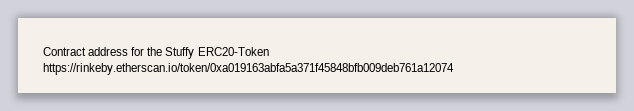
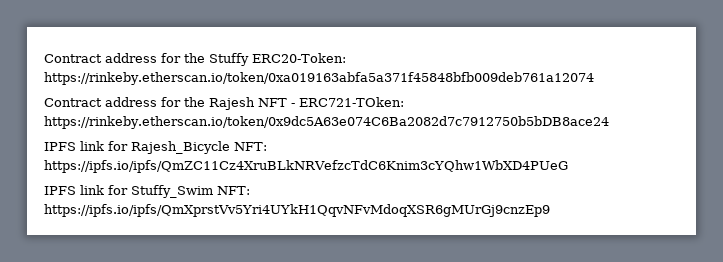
- Contract address for the Stuffy ERC20-Token https://rinkeby.etherscan.io/token/0xa019163abfa5a371f45848bfb009deb761a12074
+ Contract address for the Stuffy ERC20-Token: https://rinkeby.etherscan.io/token/0xa019163abfa5a371f45848bfb009deb761a12074
+ Contract address for the Rajesh NFT - ERC721-TOken: https://rinkeby.etherscan.io/token/0x9dc5A63e074C6Ba2082d7c7912750b5bDB8ace24
+ IPFS link for Rajesh_Bicycle NFT: https://ipfs.io/ipfs/QmZC11Cz4XruBLkNRVefzcTdC6Knim3cYQhw1WbXD4PUeG
+ IPFS link for Stuffy_Swim NFT: https://ipfs.io/ipfs/QmXprstVv5Yri4UYkH1QqvNFvMdoqXSR6gMUrGj9cnzEp9

